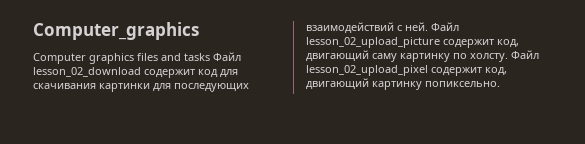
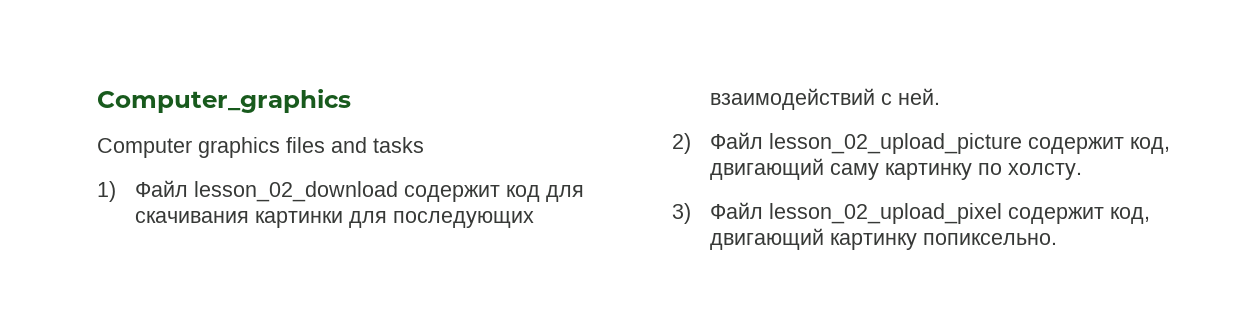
- Computer graphics files and tasks Файл lesson_02_download содержит код для скачивания картинки для последующих взаимодействий с ней. Файл lesson_02_upload_picture содержит код, двигающий саму картинку по холсту. Файл lesson_02_upload_pixel содержит код, двигающий картинку попиксельно.
+ Computer graphics files and tasks
+ 1) Файл lesson_02_download содержит код для скачивания картинки для последующих взаимодействий с ней.
+ 2) Файл lesson_02_upload_picture содержит код, двигающий саму картинку по холсту.
+ 3) Файл lesson_02_upload_pixel содержит код, двигающий картинку попиксельно.

